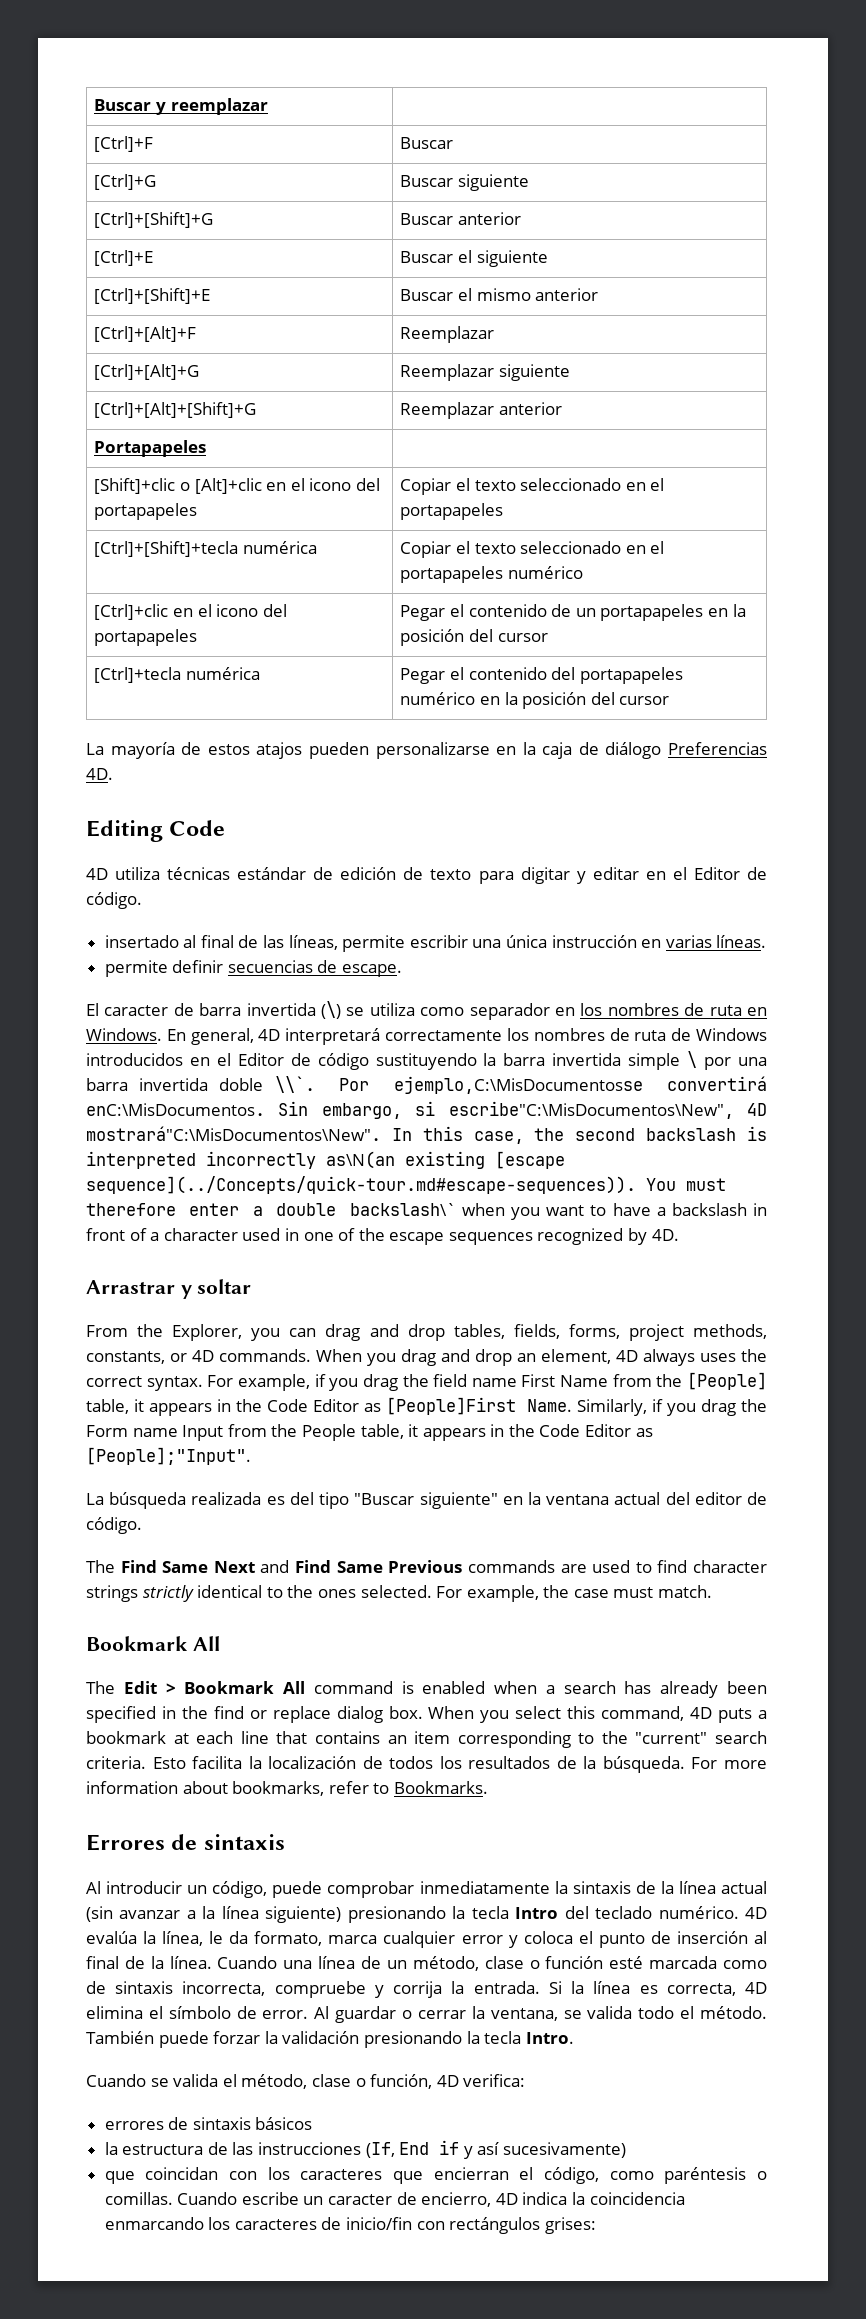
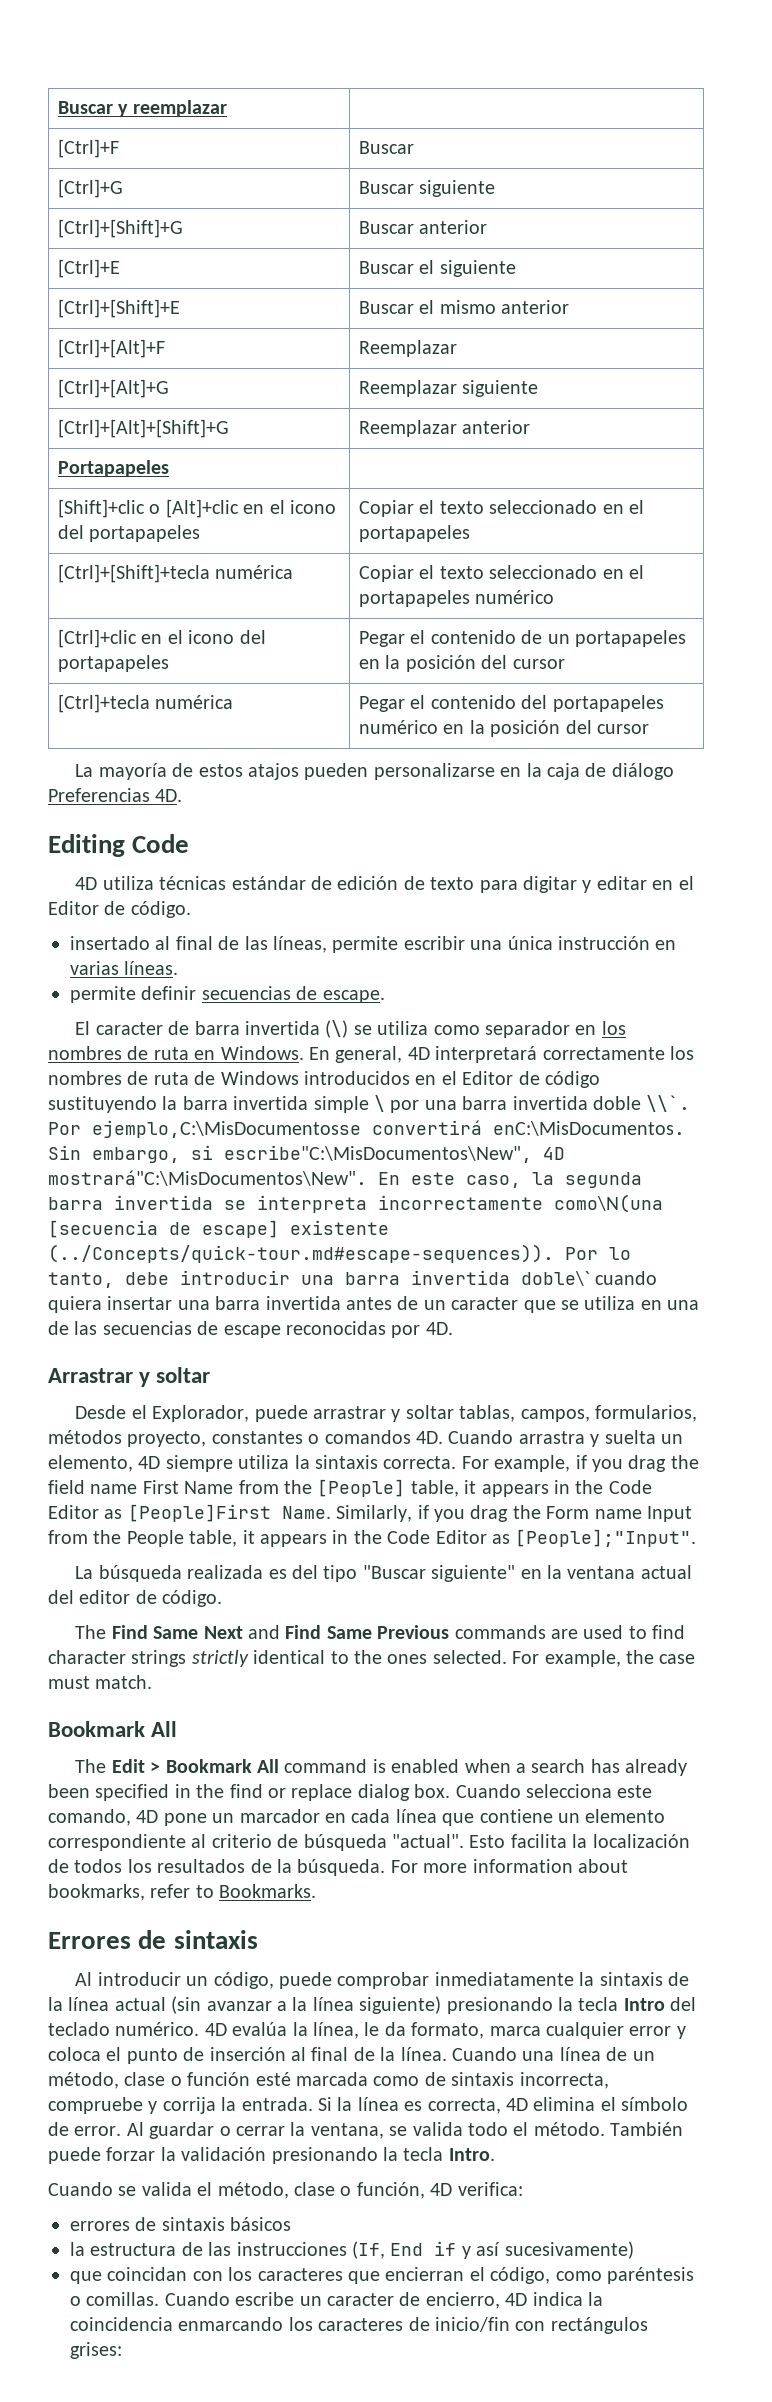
- In this case, the second backslash is interpreted incorrectly as\N(an existing [escape sequence](../Concepts/quick-tour.md#escape-sequences)). You must therefore enter a double backslash\` when you want to have a backslash in front of a character used in one of the escape sequences recognized by 4D.
+ En este caso, la segunda barra invertida se interpreta incorrectamente como\N(una [secuencia de escape] existente (../Concepts/quick-tour.md#escape-sequences)). Por lo tanto, debe introducir una barra invertida doble\` cuando quiera insertar una barra invertida antes de un caracter que se utiliza en una de las secuencias de escape reconocidas por 4D.
  Arrastrar y soltar
- From the Explorer, you can drag and drop tables, fields, forms, project methods, constants, or 4D commands. When you drag and drop an element, 4D always uses the correct syntax.
+ Desde el Explorador, puede arrastrar y soltar tablas, campos, formularios, métodos proyecto, constantes o comandos 4D. Cuando arrastra y suelta un elemento, 4D siempre utiliza la sintaxis correcta.
- When you select this command, 4D puts a bookmark at each line that contains an item corresponding to the "current" search criteria.
+ Cuando selecciona este comando, 4D pone un marcador en cada línea que contiene un elemento correspondiente al criterio de búsqueda "actual".

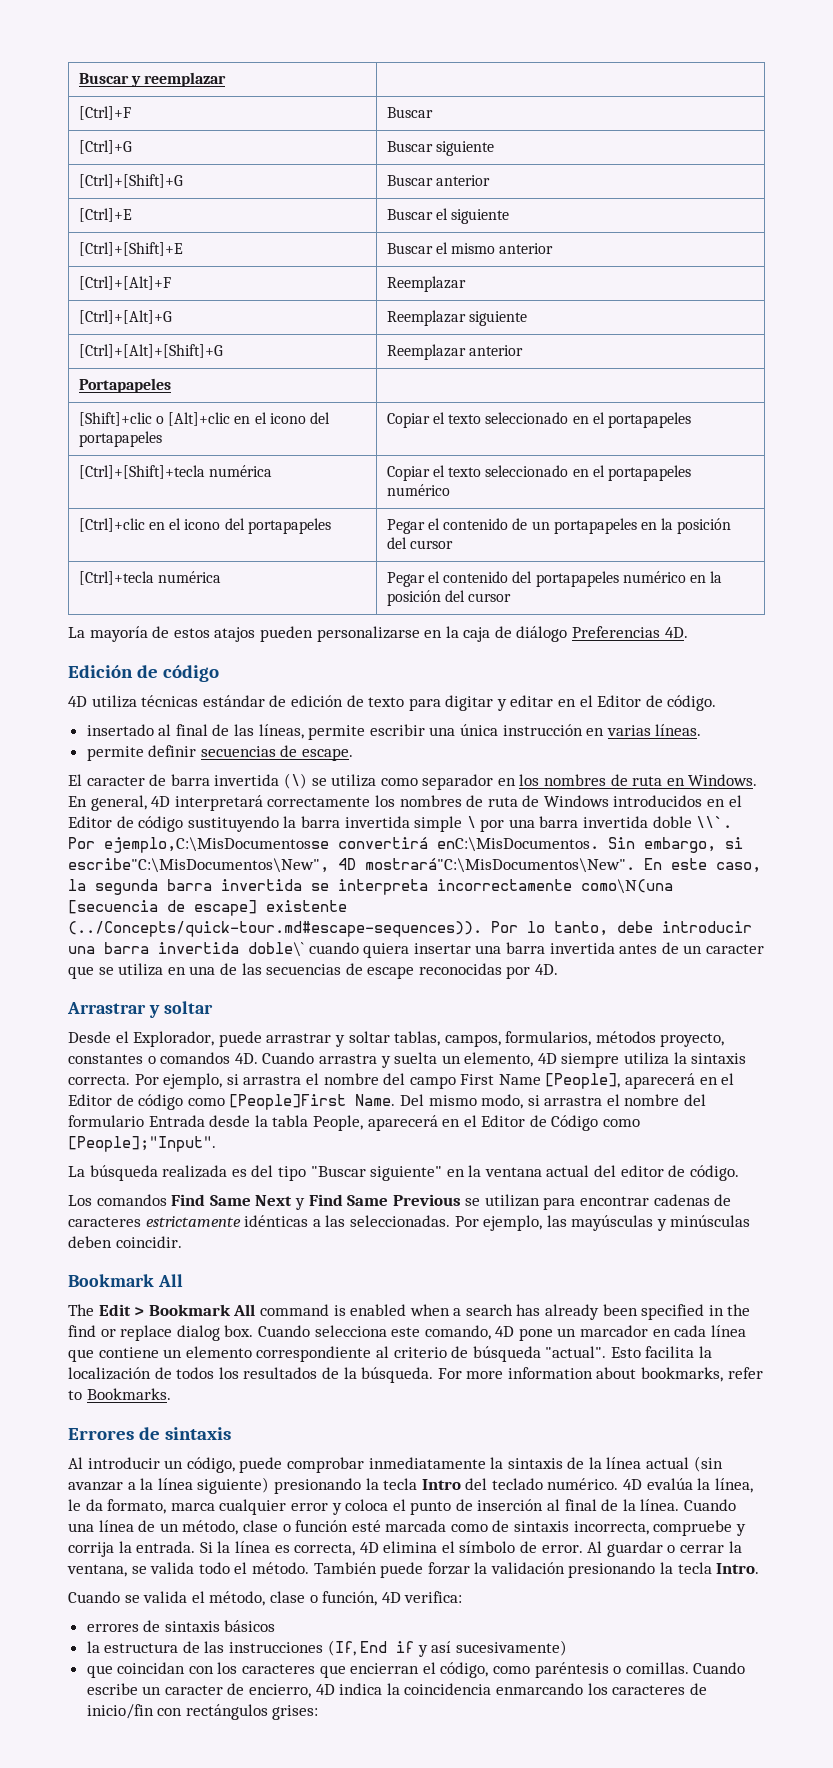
- Editing Code
+ Edición de código
- For example, if you drag the field name First Name from the [People] table, it appears in the Code Editor as [People]First Name. Similarly, if you drag the Form name Input from the People table, it appears in the Code Editor as [People];"Input".
+ Por ejemplo, si arrastra el nombre del campo First Name [People], aparecerá en el Editor de código como [People]First Name. Del mismo modo, si arrastra el nombre del formulario Entrada desde la tabla People, aparecerá en el Editor de Código como [People];"Input".
- The Find Same Next and Find Same Previous commands are used to find character strings strictly identical to the ones selected. For example, the case must match.
+ Los comandos Find Same Next y Find Same Previous se utilizan para encontrar cadenas de caracteres estrictamente idénticas a las seleccionadas. Por ejemplo, las mayúsculas y minúsculas deben coincidir.

